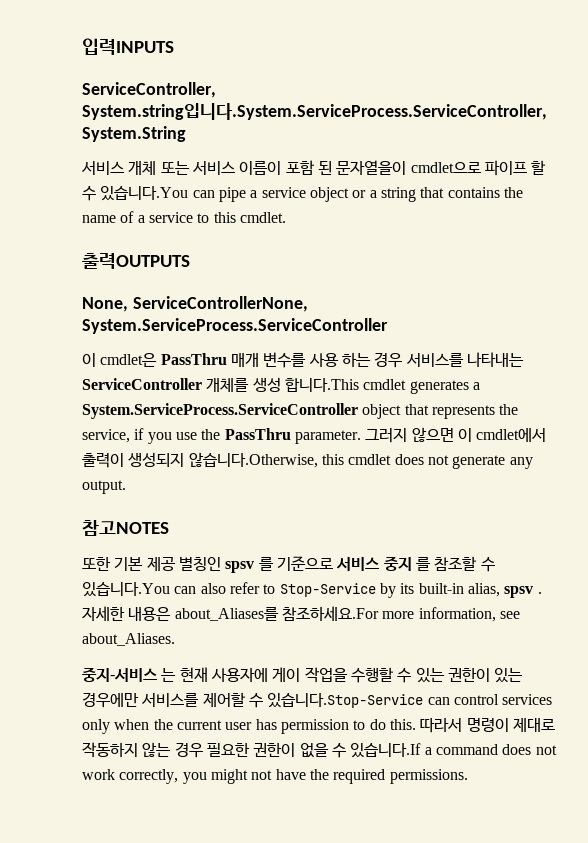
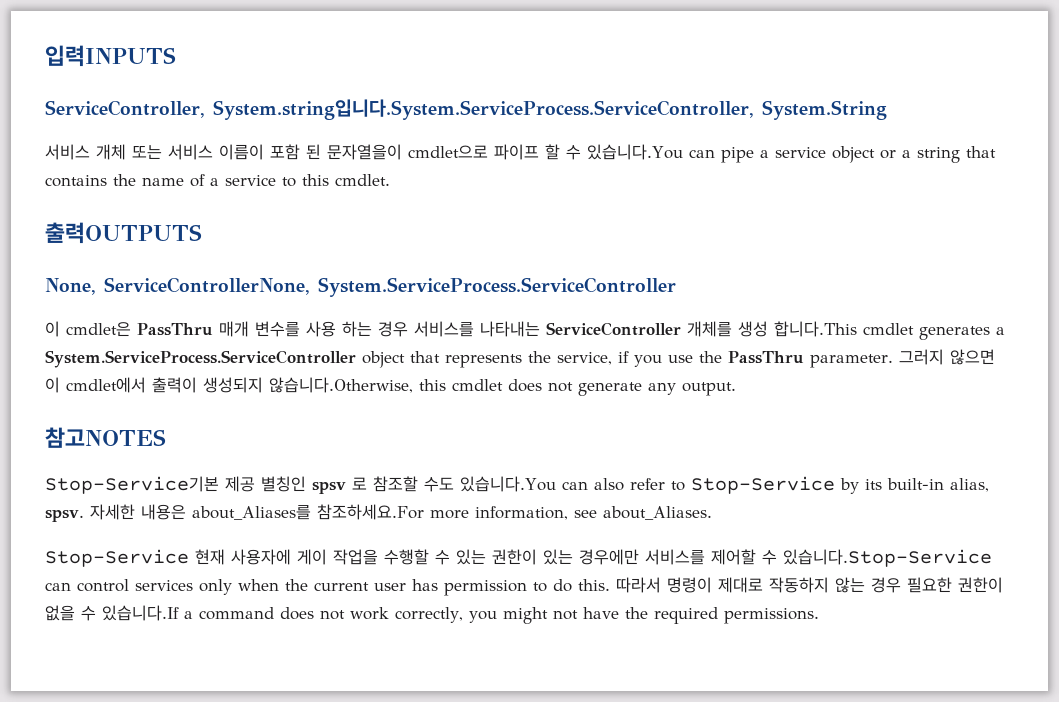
- 또한 기본 제공 별칭인 spsv 를 기준으로 서비스 중지 를 참조할 수 있습니다.You can also refer to Stop-Service by its built-in alias, spsv .
+ Stop-Service기본 제공 별칭인 spsv 로 참조할 수도 있습니다.You can also refer to Stop-Service by its built-in alias, spsv.
- 중지-서비스 는 현재 사용자에 게이 작업을 수행할 수 있는 권한이 있는 경우에만 서비스를 제어할 수 있습니다.Stop-Service can control services only when the current user has permission to do this.
+ Stop-Service 현재 사용자에 게이 작업을 수행할 수 있는 권한이 있는 경우에만 서비스를 제어할 수 있습니다.Stop-Service can control services only when the current user has permission to do this.

